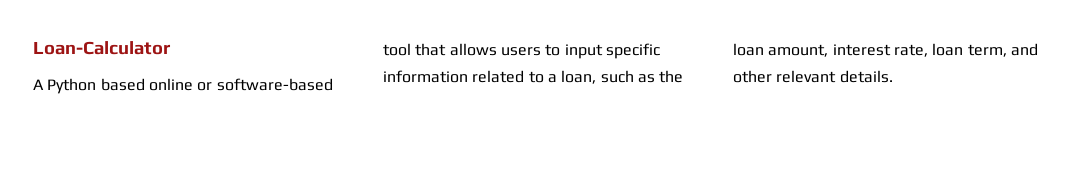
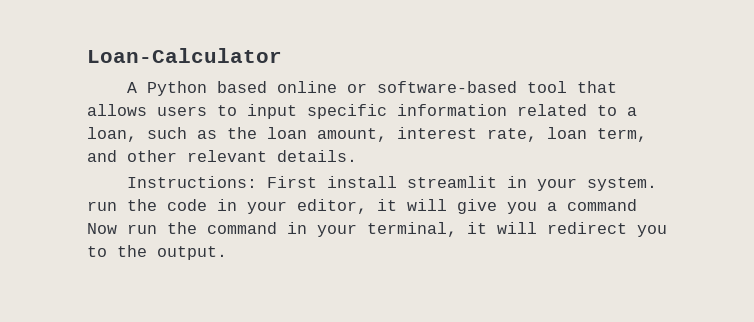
+ Instructions: First install streamlit in your system. run the code in your editor, it will give you a command Now run the command in your terminal, it will redirect you to the output.

